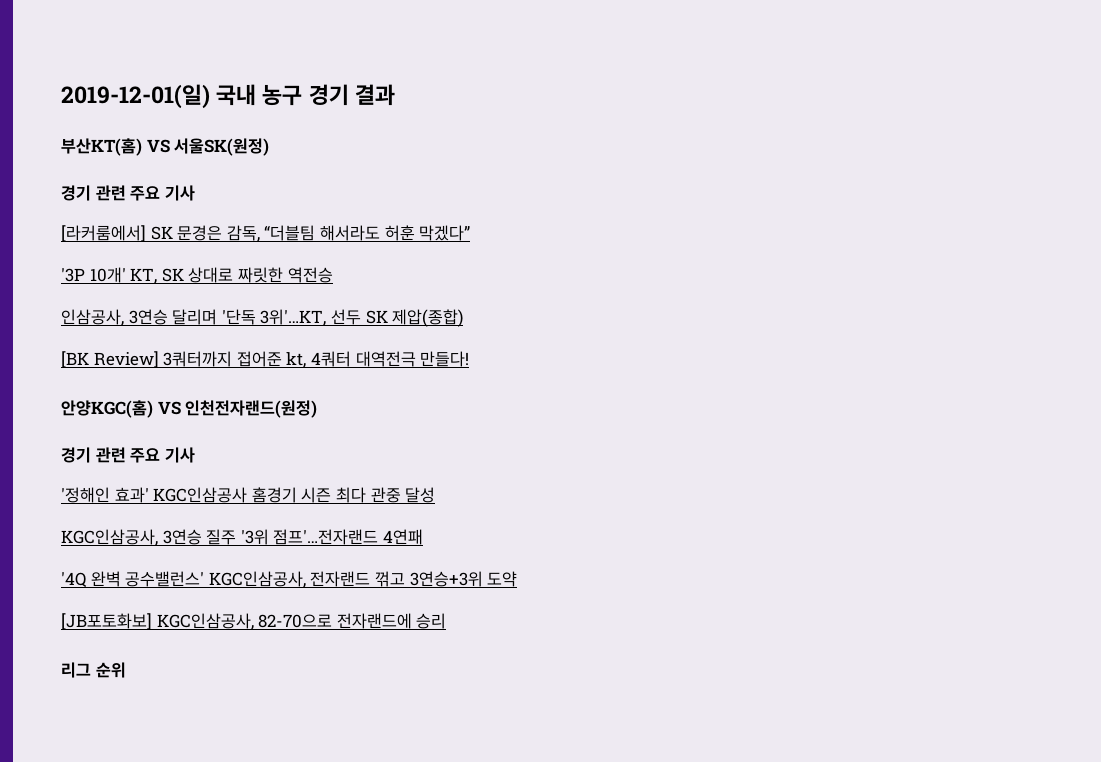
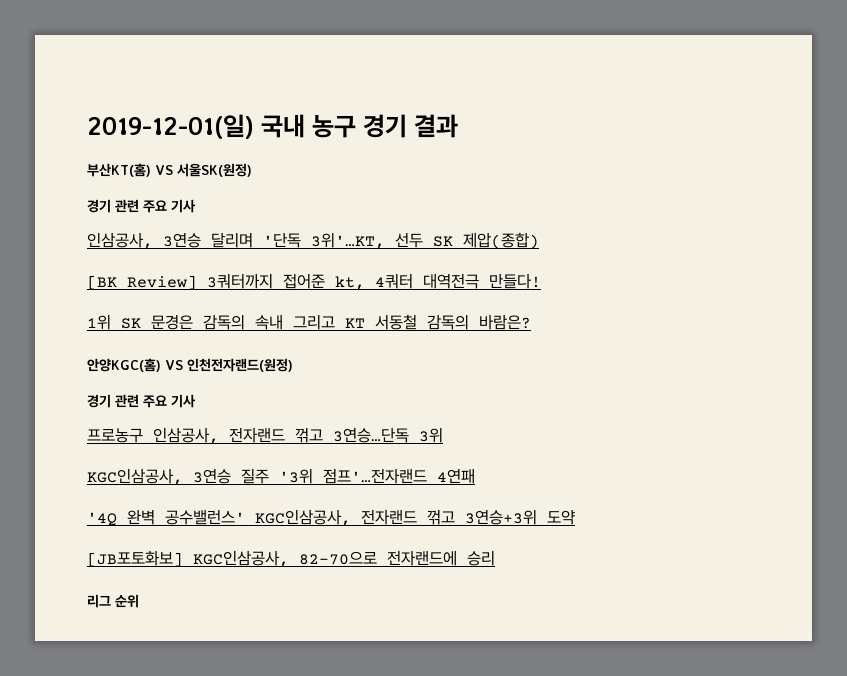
- [라커룸에서] SK 문경은 감독, “더블팀 해서라도 허훈 막겠다”
- '3P 10개' KT, SK 상대로 짜릿한 역전승
+ 1위 SK 문경은 감독의 속내 그리고 KT 서동철 감독의 바람은?
- '정해인 효과' KGC인삼공사 홈경기 시즌 최다 관중 달성
+ 프로농구 인삼공사, 전자랜드 꺾고 3연승…단독 3위

